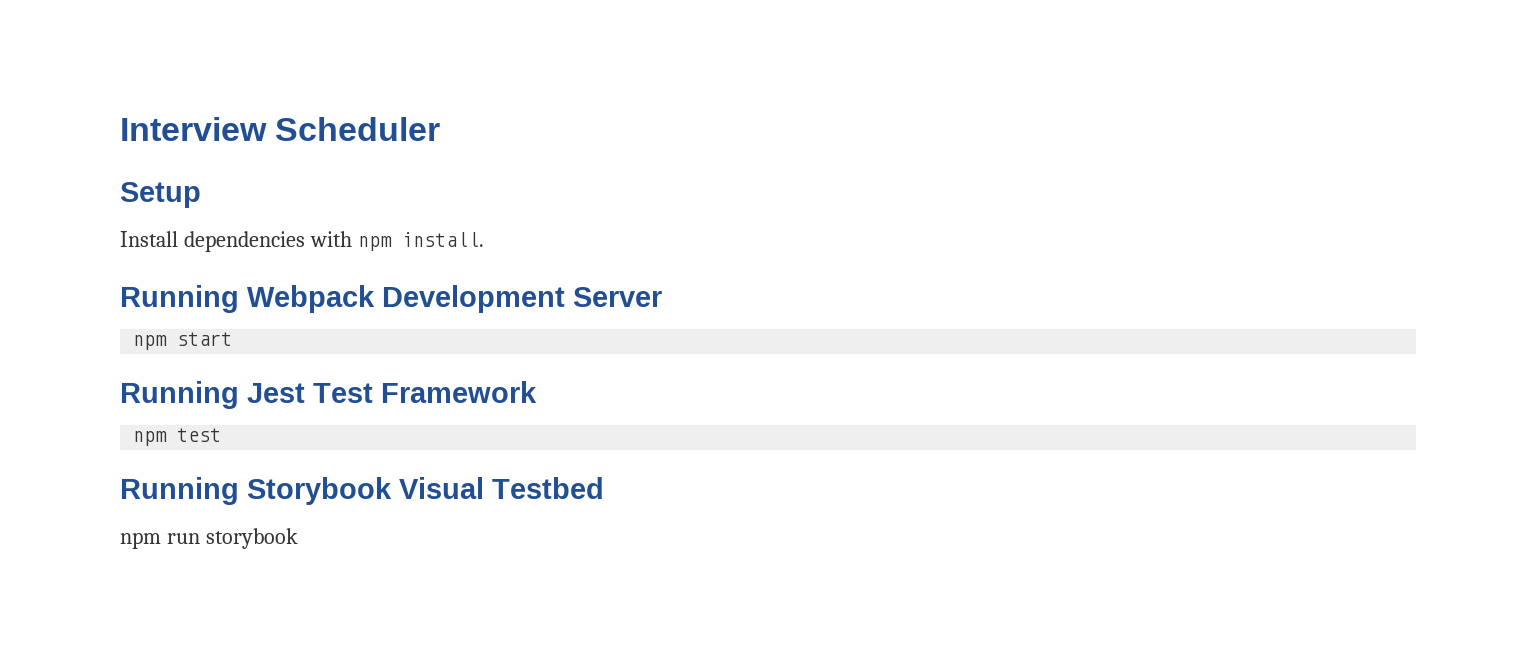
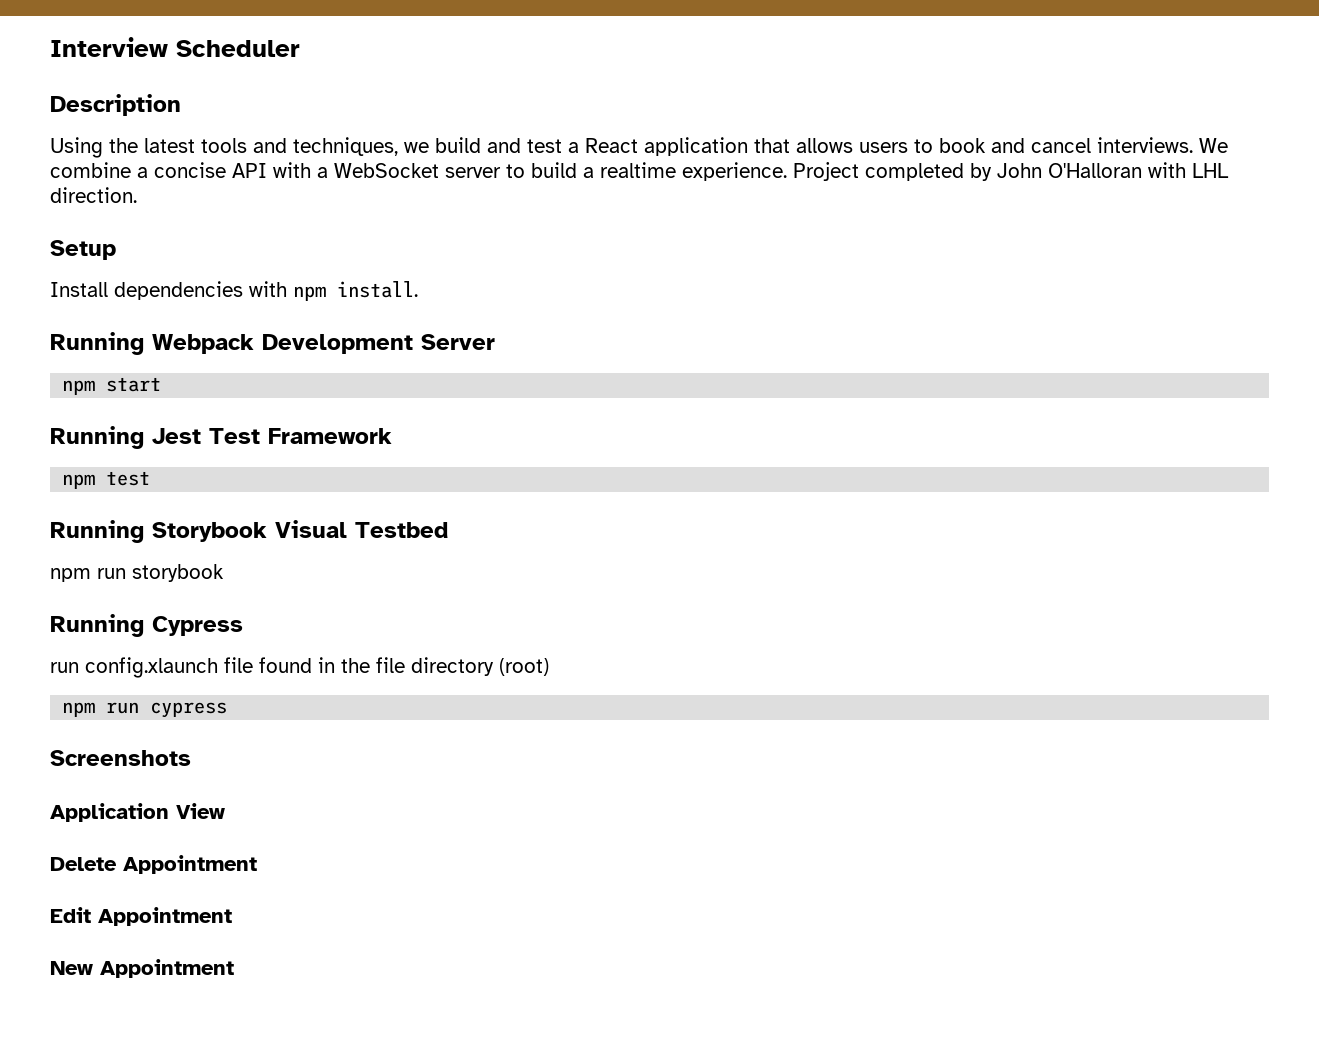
+ Description
+ Using the latest tools and techniques, we build and test a React application that allows users to book and cancel interviews. We combine a concise API with a WebSocket server to build a realtime experience. Project completed by John O'Halloran with LHL direction.
+ Running Cypress
+ run config.xlaunch file found in the file directory (root)
+ npm run cypress
+ Screenshots
+ Application View
+ Delete Appointment
+ Edit Appointment
+ New Appointment

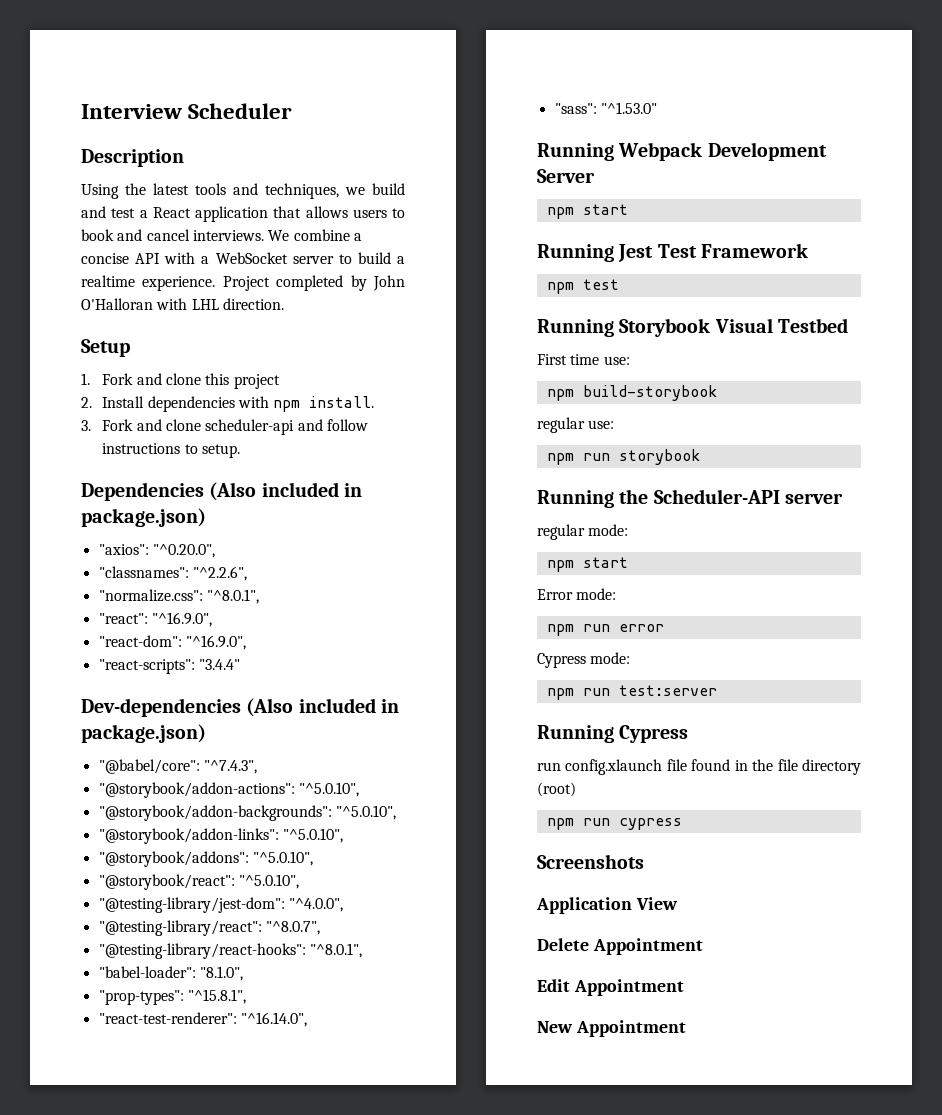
- Install dependencies with npm install.
+ 1. Fork and clone this project
+ 2. Install dependencies with npm install.
+ 3. Fork and clone scheduler-api and follow instructions to setup.
+ Dependencies (Also included in package.json)
+ "axios": "^0.20.0",
+ "classnames": "^2.2.6",
+ "normalize.css": "^8.0.1",
+ "react": "^16.9.0",
+ "react-dom": "^16.9.0",
+ "react-scripts": "3.4.4"
+ Dev-dependencies (Also included in package.json)
+ "@babel/core": "^7.4.3",
+ "@storybook/addon-actions": "^5.0.10",
+ "@storybook/addon-backgrounds": "^5.0.10",
+ "@storybook/addon-links": "^5.0.10",
+ "@storybook/addons": "^5.0.10",
+ "@storybook/react": "^5.0.10",
+ "@testing-library/jest-dom": "^4.0.0",
+ "@testing-library/react": "^8.0.7",
+ "@testing-library/react-hooks": "^8.0.1",
+ "babel-loader": "8.1.0",
+ "prop-types": "^15.8.1",
+ "react-test-renderer": "^16.14.0",
+ "sass": "^1.53.0"
+ First time use:
+ npm build-storybook
+ regular use:
  npm run storybook
+ Running the Scheduler-API server
+ regular mode:
+ npm start
+ Error mode:
+ npm run error
+ Cypress mode:
+ npm run test:server

